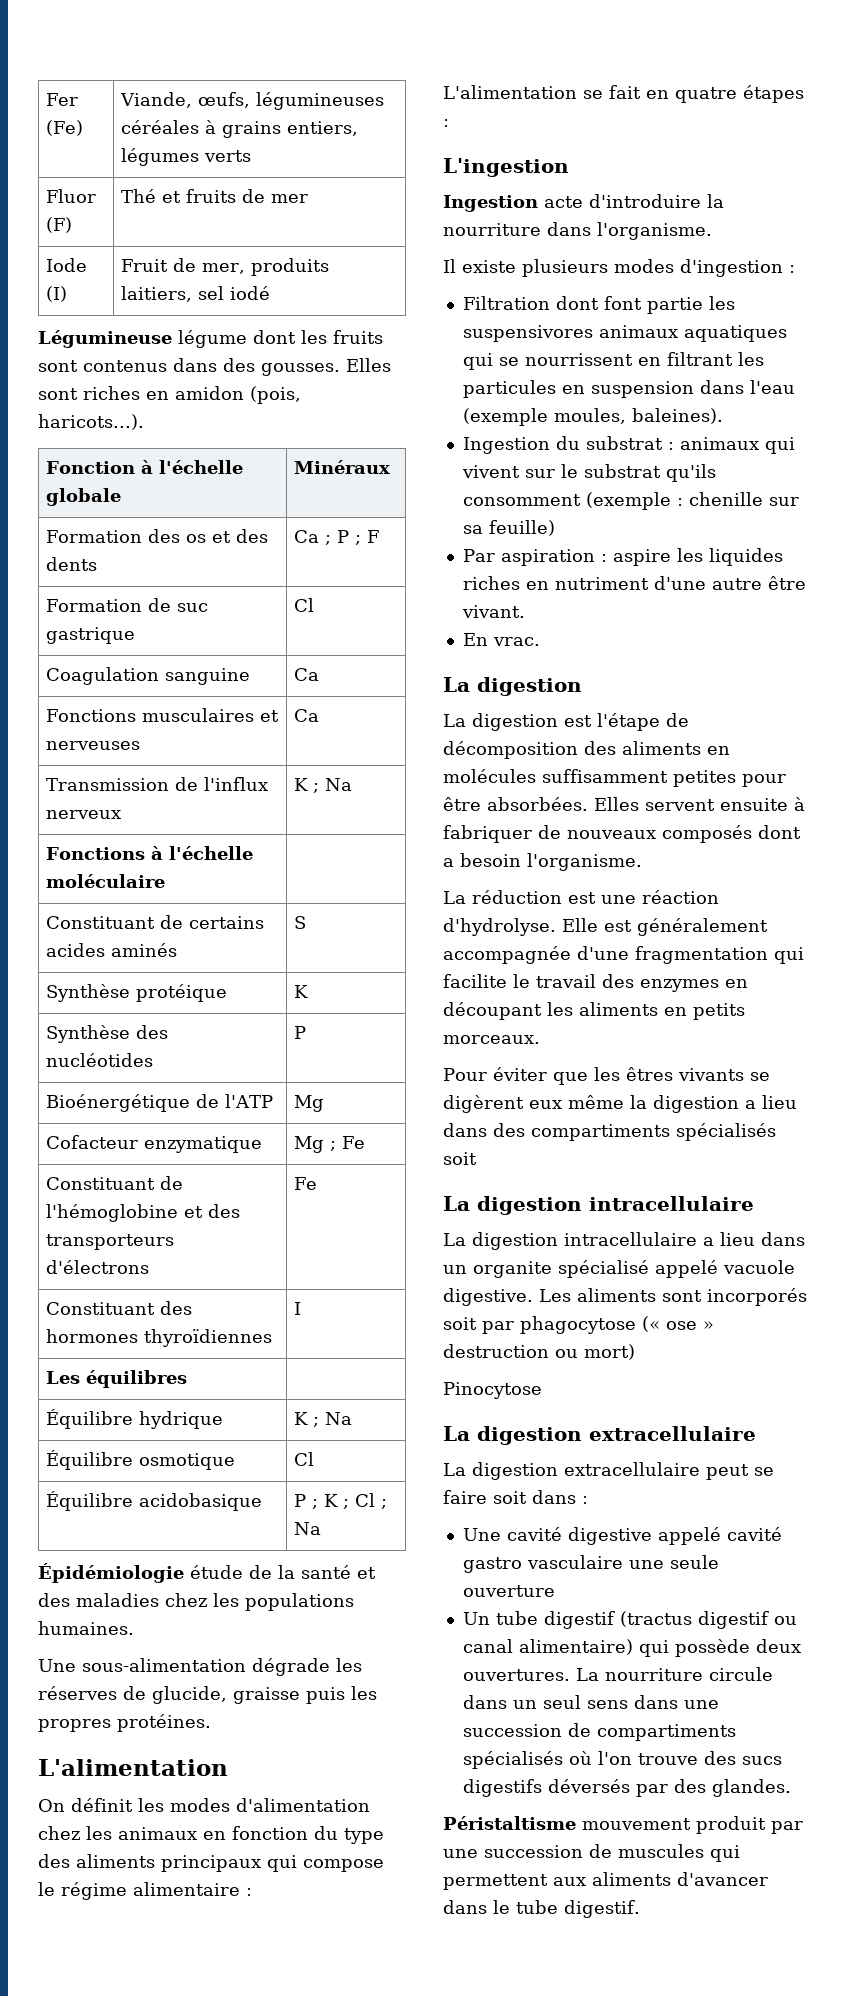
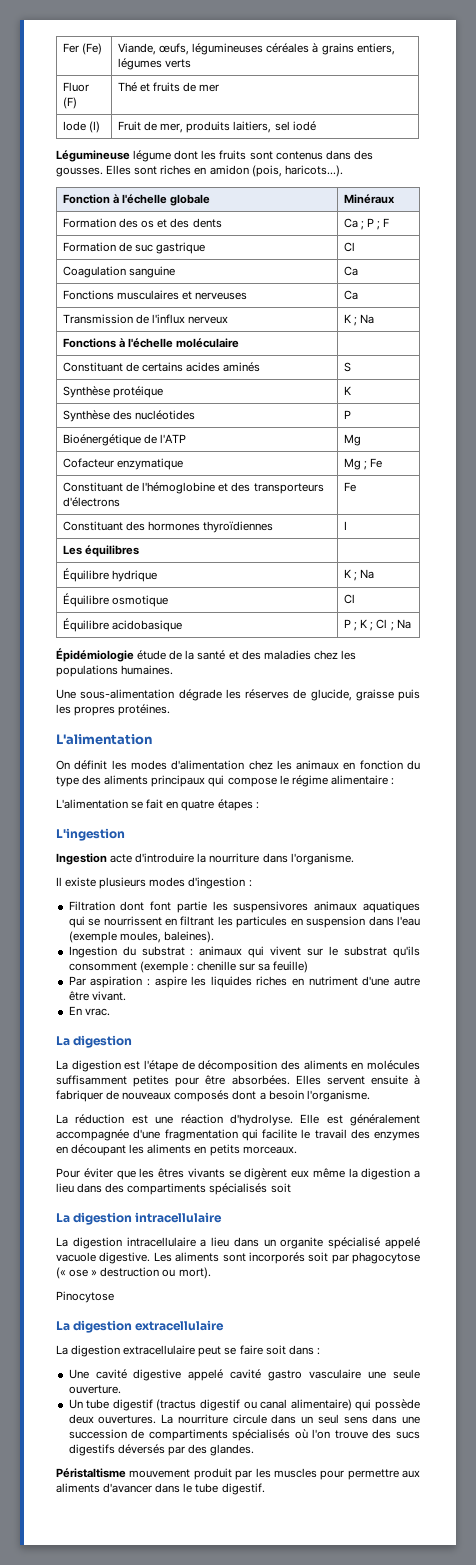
- Les aliments sont incorporés soit par phagocytose (« ose » destruction ou mort)
+ Les aliments sont incorporés soit par phagocytose (« ose » destruction ou mort).
- Une cavité digestive appelé cavité gastro vasculaire une seule ouverture
+ Une cavité digestive appelé cavité gastro vasculaire une seule ouverture.
- Péristaltisme mouvement produit par une succession de muscules qui permettent aux aliments d'avancer dans le tube digestif.
+ Péristaltisme mouvement produit par les muscles pour permettre aux aliments d'avancer dans le tube digestif.

